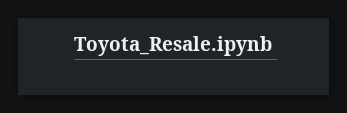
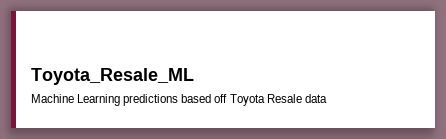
- Toyota_Resale.ipynb
+ Toyota_Resale_ML
+ Machine Learning predictions based off Toyota Resale data

